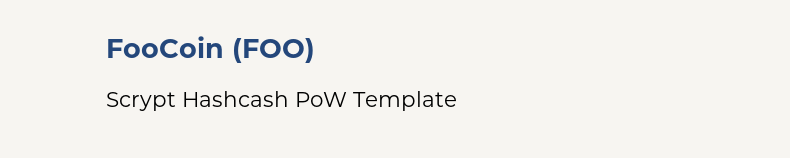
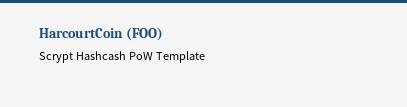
- FooCoin (FOO)
+ HarcourtCoin (FOO)

